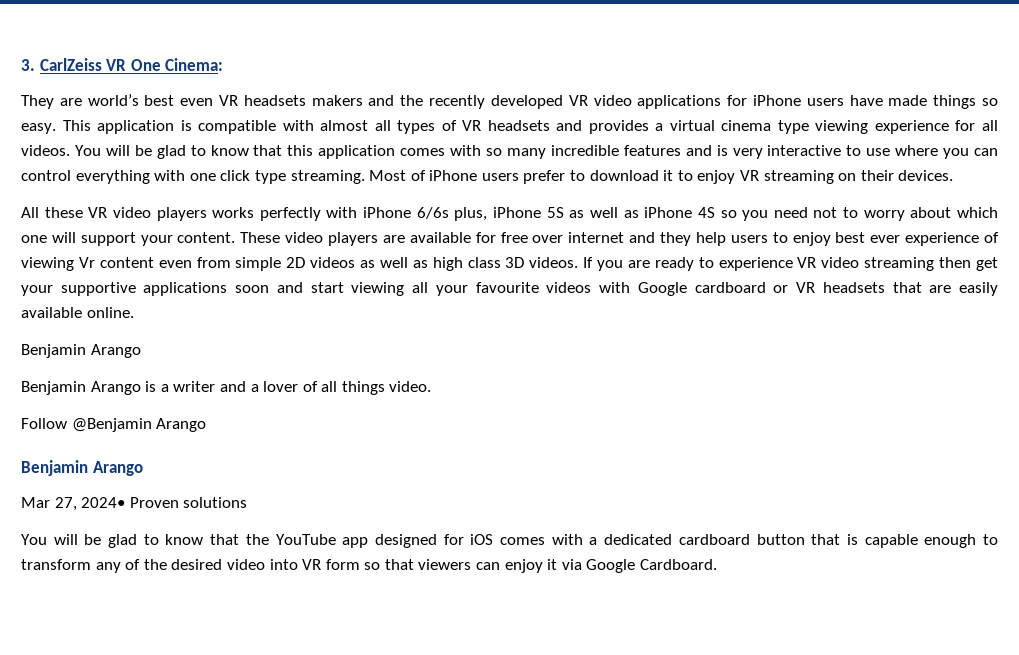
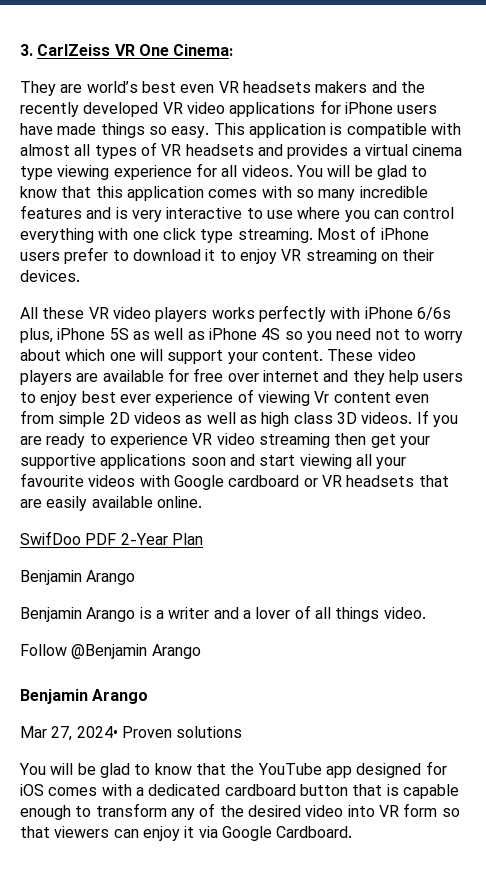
+ SwifDoo PDF 2-Year Plan

